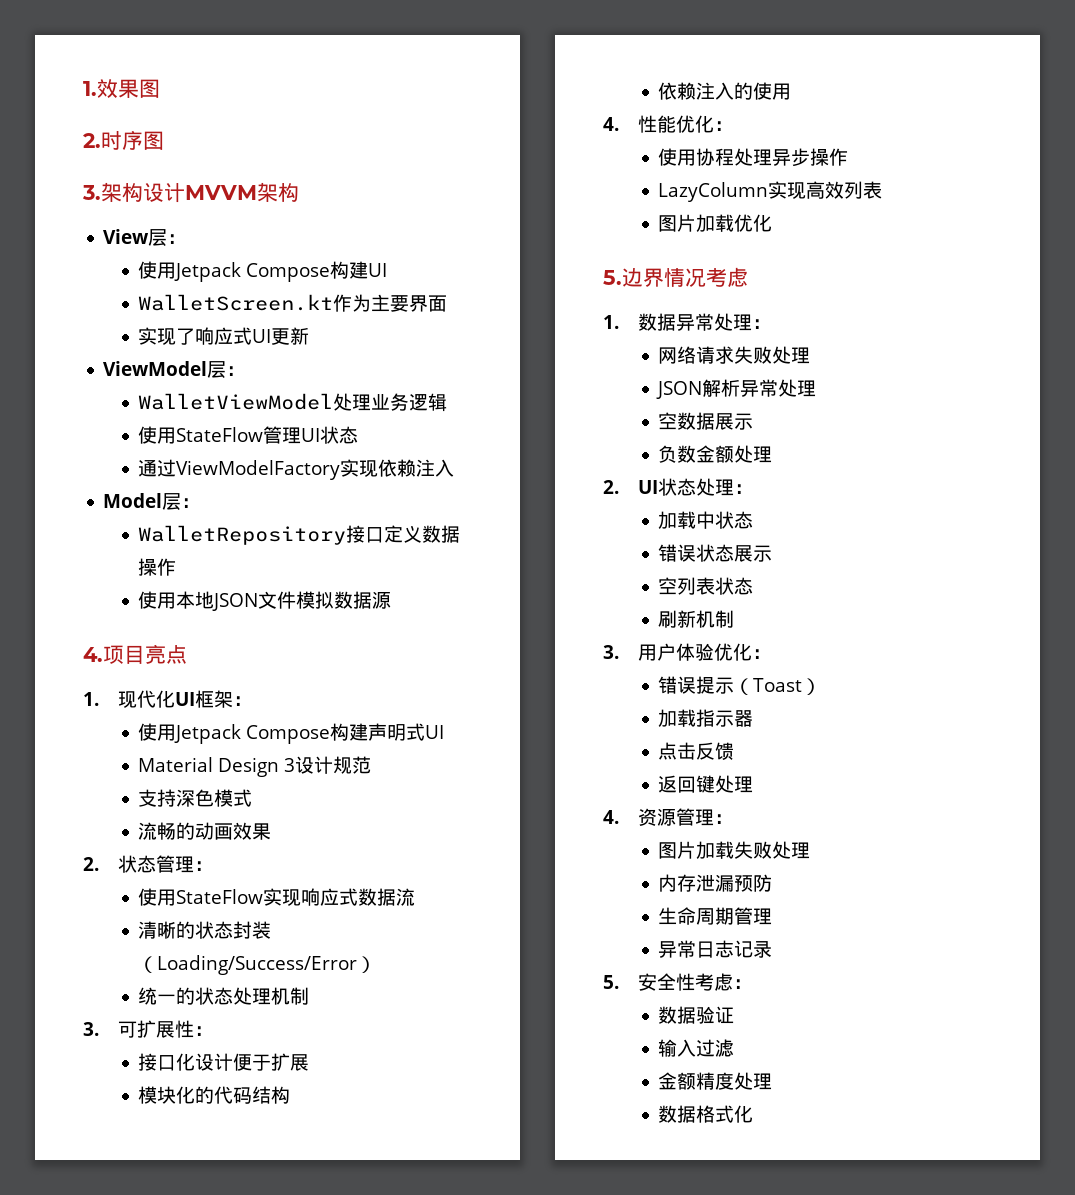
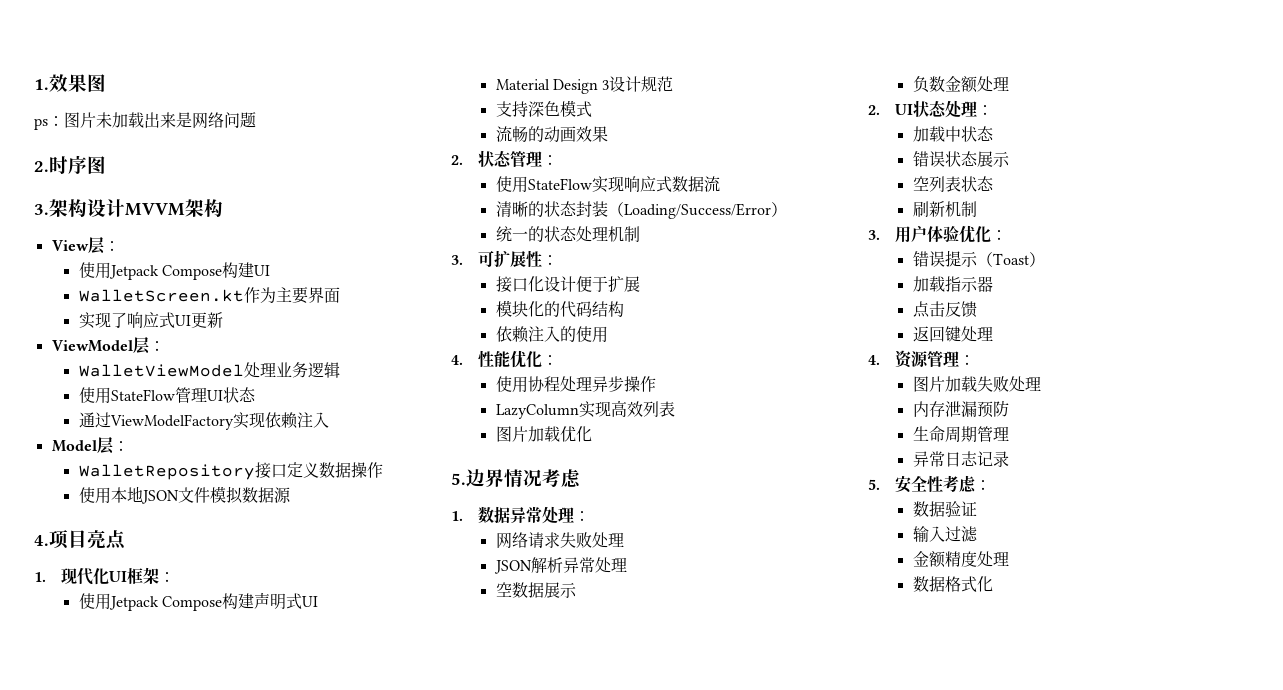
+ ps：图片未加载出来是网络问题

